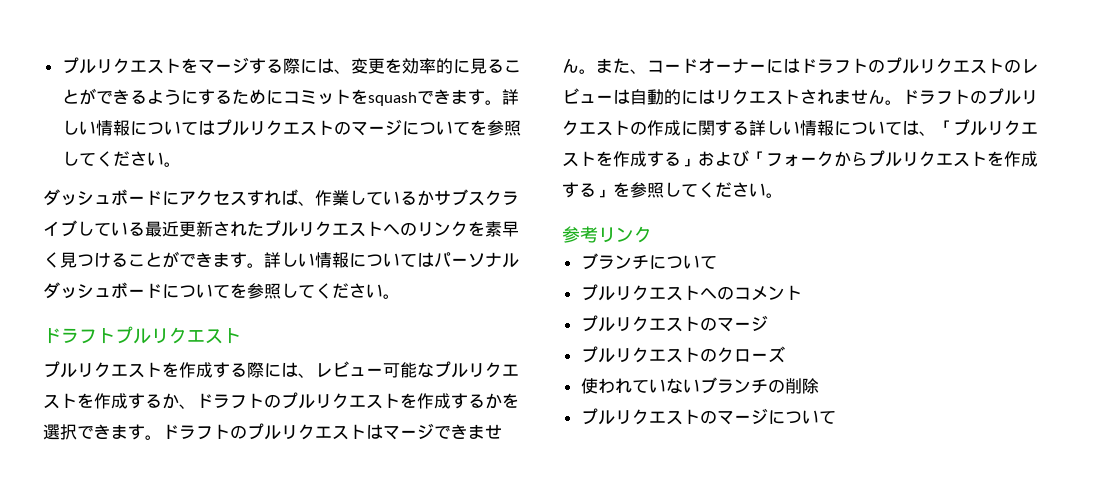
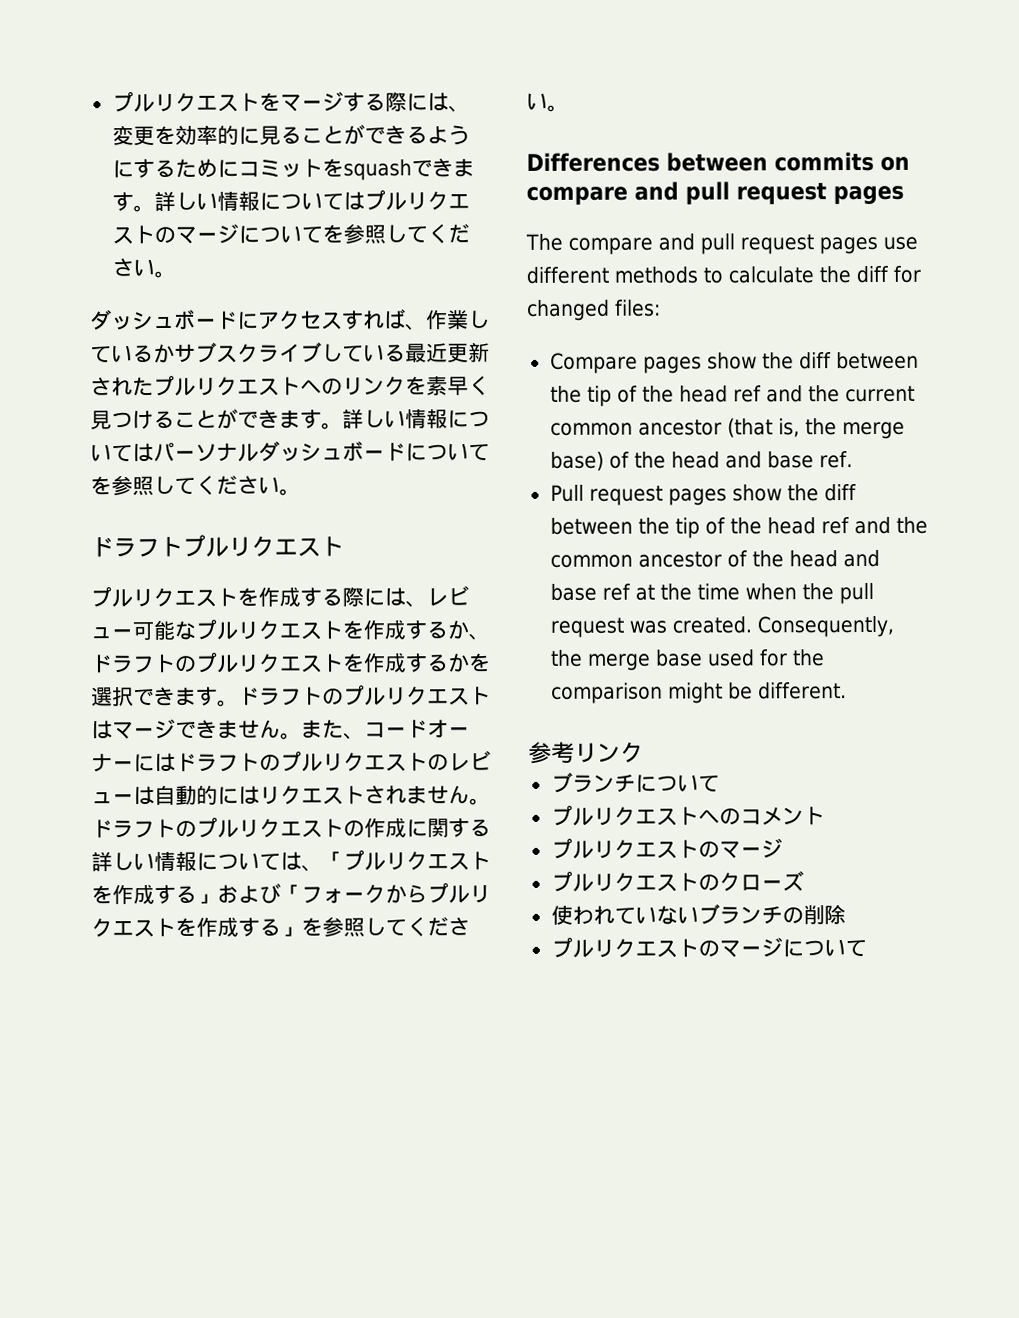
+ Differences between commits on compare and pull request pages
+ The compare and pull request pages use different methods to calculate the diff for changed files:
+ Compare pages show the diff between the tip of the head ref and the current common ancestor (that is, the merge base) of the head and base ref.
+ Pull request pages show the diff between the tip of the head ref and the common ancestor of the head and base ref at the time when the pull request was created. Consequently, the merge base used for the comparison might be different.

